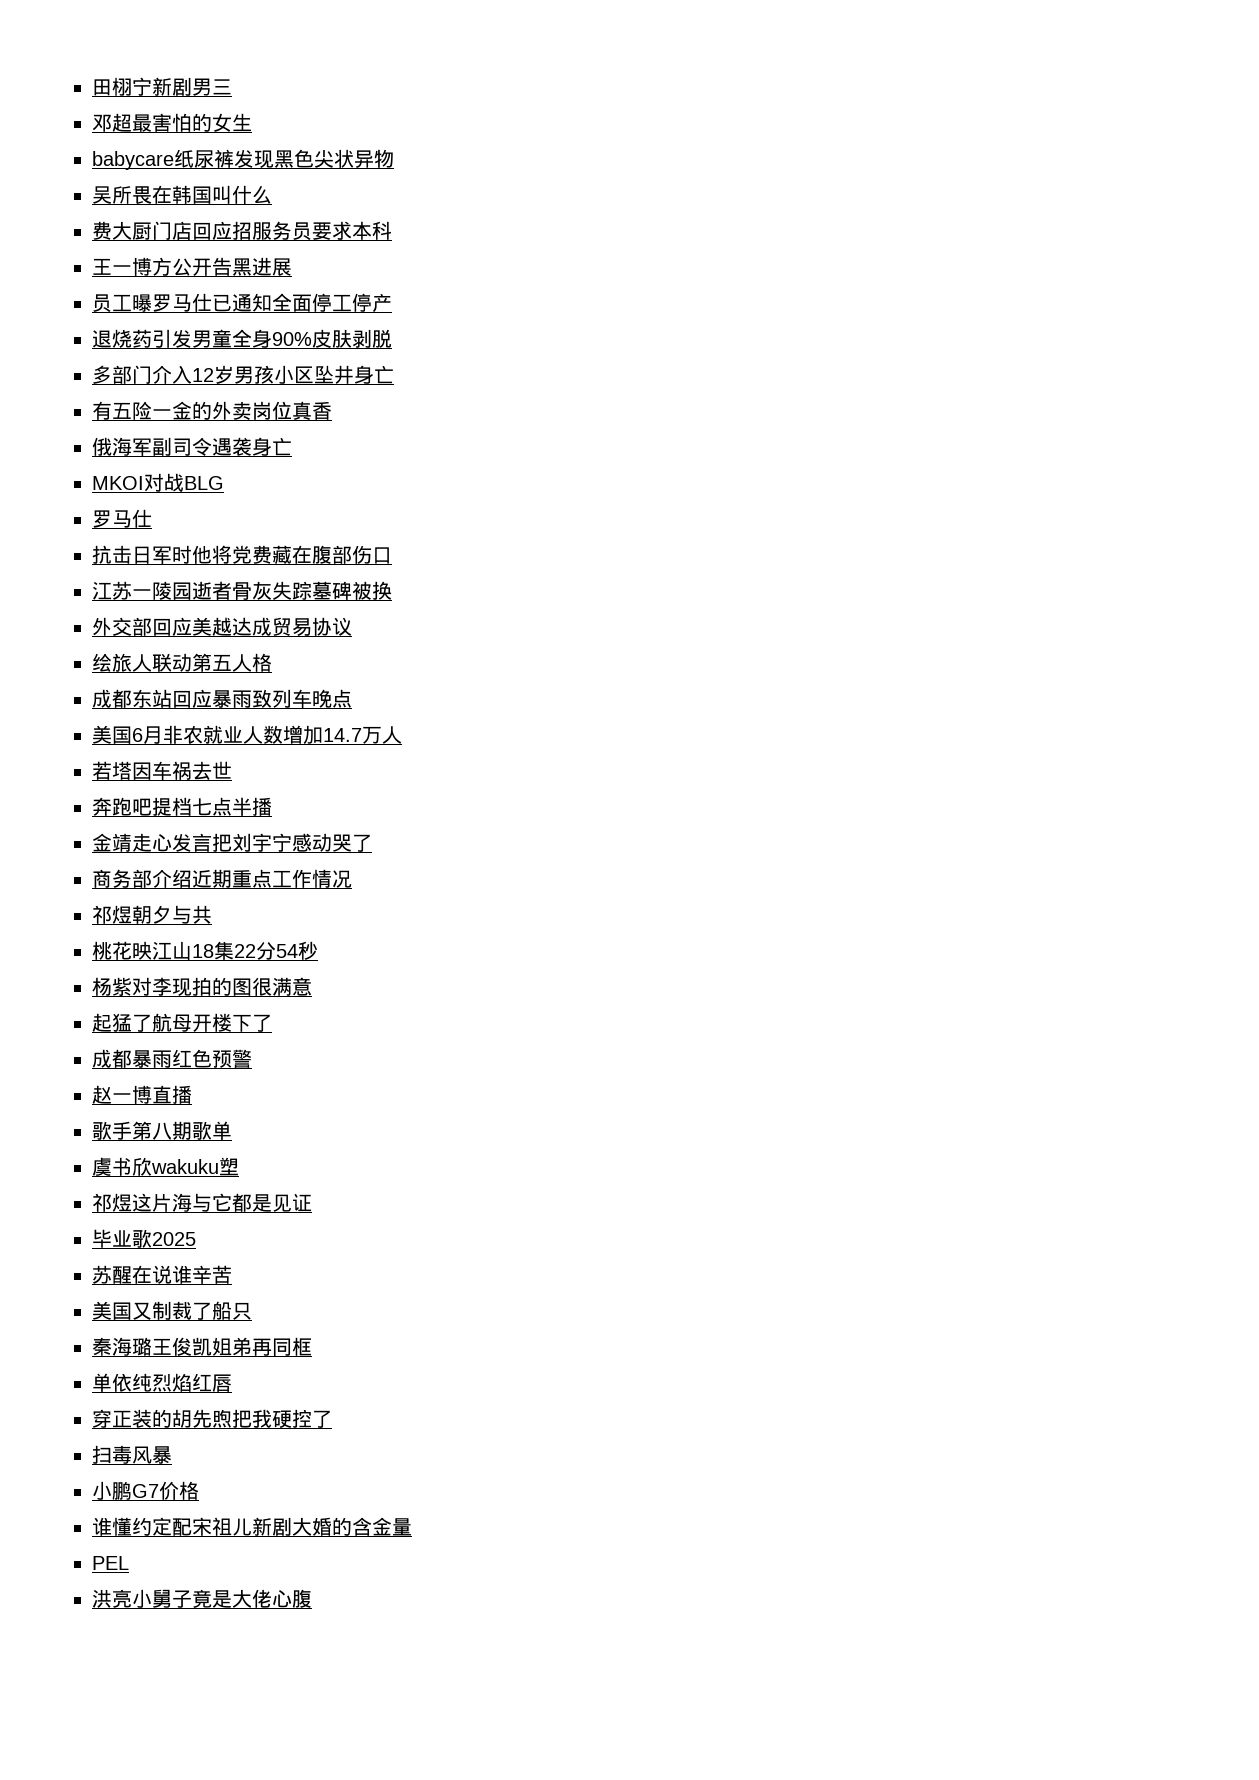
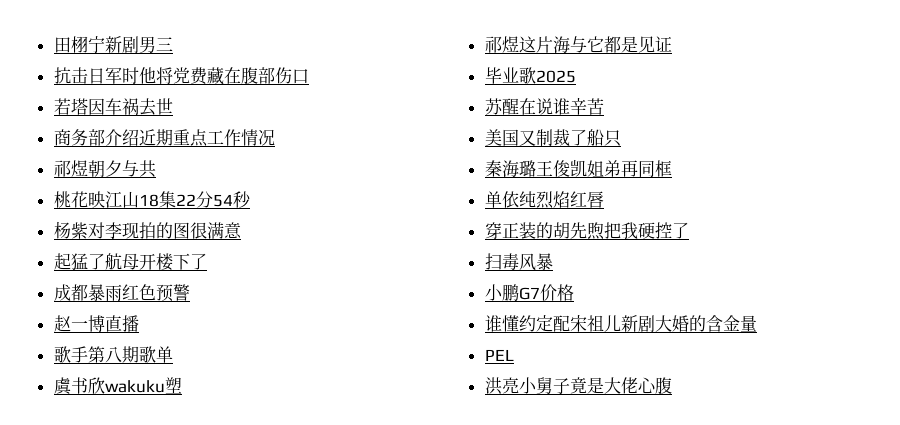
- 邓超最害怕的女生
- babycare纸尿裤发现黑色尖状异物
- 吴所畏在韩国叫什么
- 费大厨门店回应招服务员要求本科
- 王一博方公开告黑进展
- 员工曝罗马仕已通知全面停工停产
- 退烧药引发男童全身90%皮肤剥脱
- 多部门介入12岁男孩小区坠井身亡
- 有五险一金的外卖岗位真香
- 俄海军副司令遇袭身亡
- MKOI对战BLG
- 罗马仕
- 江苏一陵园逝者骨灰失踪墓碑被换
- 外交部回应美越达成贸易协议
- 绘旅人联动第五人格
- 成都东站回应暴雨致列车晚点
- 美国6月非农就业人数增加14.7万人
  若塔因车祸去世
- 奔跑吧提档七点半播
- 金靖走心发言把刘宇宁感动哭了

